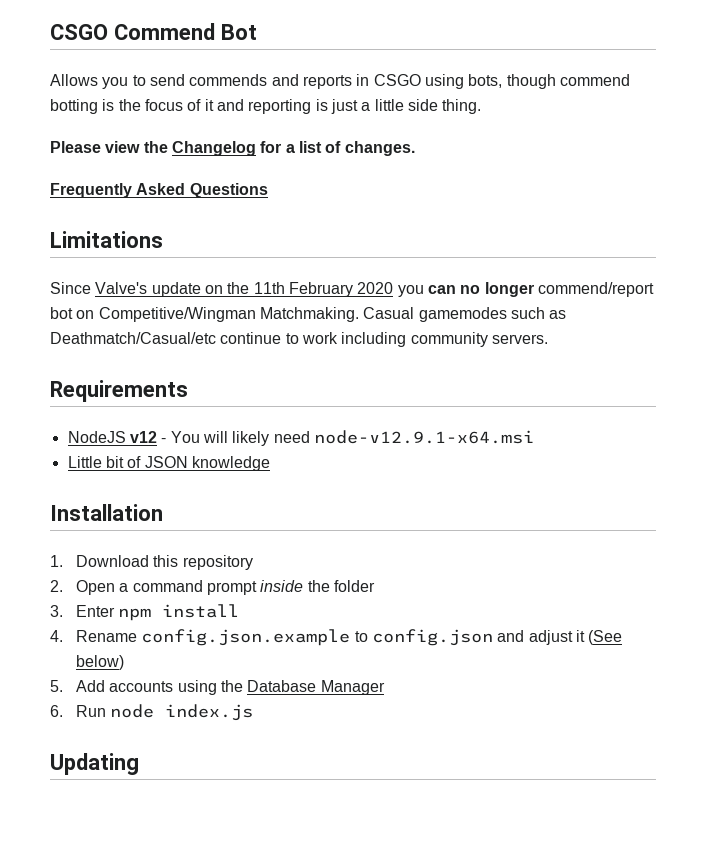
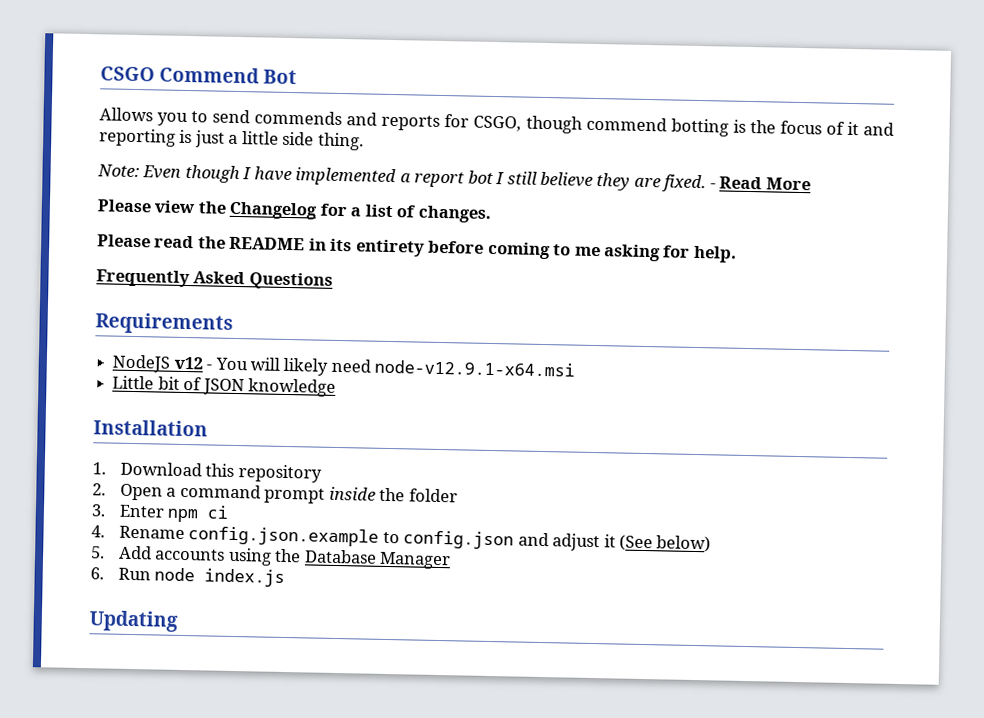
- Allows you to send commends and reports in CSGO using bots, though commend botting is the focus of it and reporting is just a little side thing.
+ Allows you to send commends and reports for CSGO, though commend botting is the focus of it and reporting is just a little side thing.
+ Note: Even though I have implemented a report bot I still believe they are fixed. - Read More
+ Please read the README in its entirety before coming to me asking for help.
  Frequently Asked Questions
- Limitations
- Since Valve's update on the 11th February 2020 you can no longer commend/report bot on Competitive/Wingman Matchmaking. Casual gamemodes such as Deathmatch/Casual/etc continue to work including community servers.
- 3. Enter npm install
+ 3. Enter npm ci

